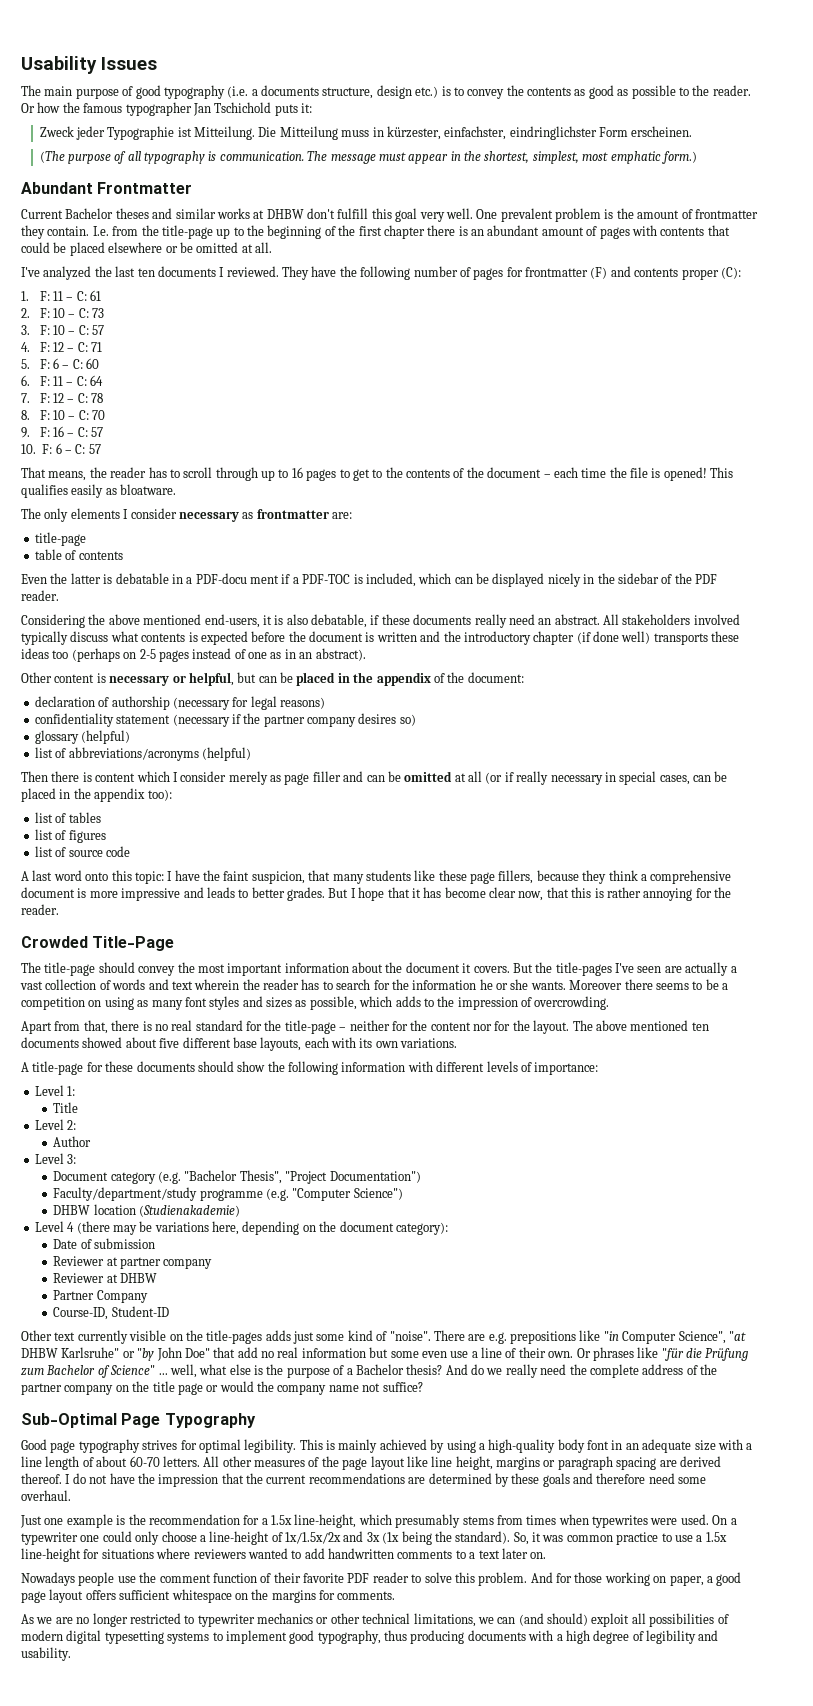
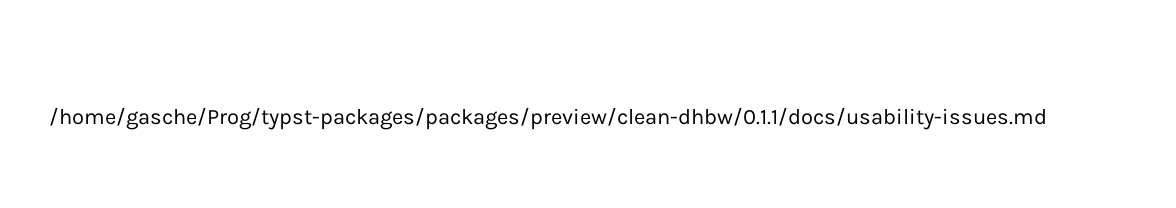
- Usability Issues
- The main purpose of good typography (i.e. a documents structure, design etc.) is to convey the contents as good as possible to the reader. Or how the famous typographer Jan Tschichold puts it:
- Zweck jeder Typographie ist Mitteilung. Die Mitteilung muss in kürzester, einfachster, eindringlichster Form erscheinen.
- (The purpose of all typography is communication. The message must appear in the shortest, simplest, most emphatic form.)
- Abundant Frontmatter
- Current Bachelor theses and similar works at DHBW don't fulfill this goal very well. One prevalent problem is the amount of frontmatter they contain. I.e. from the title-page up to the beginning of the first chapter there is an abundant amount of pages with contents that could be placed elsewhere or be omitted at all.
- I've analyzed the last ten documents I reviewed. They have the following number of pages for frontmatter (F) and contents proper (C):
- 1. F: 11 – C: 61
- 2. F: 10 – C: 73
- 3. F: 10 – C: 57
- 4. F: 12 – C: 71
- 5. F: 6 – C: 60
- 6. F: 11 – C: 64
- 7. F: 12 – C: 78
- 8. F: 10 – C: 70
- 9. F: 16 – C: 57
- 10. F: 6 – C: 57
- That means, the reader has to scroll through up to 16 pages to get to the contents of the document – each time the file is opened! This qualifies easily as bloatware.
- The only elements I consider necessary as frontmatter are:
- title-page
- table of contents
- Even the latter is debatable in a PDF-docu ment if a PDF-TOC is included, which can be displayed nicely in the sidebar of the PDF reader.
- Considering the above mentioned end-users, it is also debatable, if these documents really need an abstract. All stakeholders involved typically discuss what contents is expected before the document is written and the introductory chapter (if done well) transports these ideas too (perhaps on 2-5 pages instead of one as in an abstract).
- Other content is necessary or helpful, but can be placed in the appendix of the document:
- declaration of authorship (necessary for legal reasons)
- confidentiality statement (necessary if the partner company desires so)
- glossary (helpful)
- list of abbreviations/acronyms (helpful)
- Then there is content which I consider merely as page filler and can be omitted at all (or if really necessary in special cases, can be placed in the appendix too):
- list of tables
- list of figures
- list of source code
- A last word onto this topic: I have the faint suspicion, that many students like these page fillers, because they think a comprehensive document is more impressive and leads to better grades. But I hope that it has become clear now, that this is rather annoying for the reader.
- Crowded Title-Page
- The title-page should convey the most important information about the document it covers. But the title-pages I've seen are actually a vast collection of words and text wherein the reader has to search for the information he or she wants. Moreover there seems to be a competition on using as many font styles and sizes as possible, which adds to the impression of overcrowding.
- Apart from that, there is no real standard for the title-page – neither for the content nor for the layout. The above mentioned ten documents showed about five different base layouts, each with its own variations.
- A title-page for these documents should show the following information with different levels of importance:
- Level 1:
- Title
- Level 2:
- Author
- Level 3:
- Document category (e.g. "Bachelor Thesis", "Project Documentation")
- Faculty/department/study programme (e.g. "Computer Science")
- DHBW location (Studienakademie)
- Level 4 (there may be variations here, depending on the document category):
- Date of submission
- Reviewer at partner company
- Reviewer at DHBW
- Partner Company
- Course-ID, Student-ID
- Other text currently visible on the title-pages adds just some kind of "noise". There are e.g. prepositions like "in Computer Science", "at DHBW Karlsruhe" or "by John Doe" that add no real information but some even use a line of their own. Or phrases like "für die Prüfung zum Bachelor of Science" ... well, what else is the purpose of a Bachelor thesis? And do we really need the complete address of the partner company on the title page or would the company name not suffice?
- Sub-Optimal Page Typography
- Good page typography strives for optimal legibility. This is mainly achieved by using a high-quality body font in an adequate size with a line length of about 60-70 letters. All other measures of the page layout like line height, margins or paragraph spacing are derived thereof. I do not have the impression that the current recommendations are determined by these goals and therefore need some overhaul.
- Just one example is the recommendation for a 1.5x line-height, which presumably stems from times when typewrites were used. On a typewriter one could only choose a line-height of 1x/1.5x/2x and 3x (1x being the standard). So, it was common practice to use a 1.5x line-height for situations where reviewers wanted to add handwritten comments to a text later on.
- Nowadays people use the comment function of their favorite PDF reader to solve this problem. And for those working on paper, a good page layout offers sufficient whitespace on the margins for comments.
- As we are no longer restricted to typewriter mechanics or other technical limitations, we can (and should) exploit all possibilities of modern digital typesetting systems to implement good typography, thus producing documents with a high degree of legibility and usability.
+ /home/gasche/Prog/typst-packages/packages/preview/clean-dhbw/0.1.1/docs/usability-issues.md

